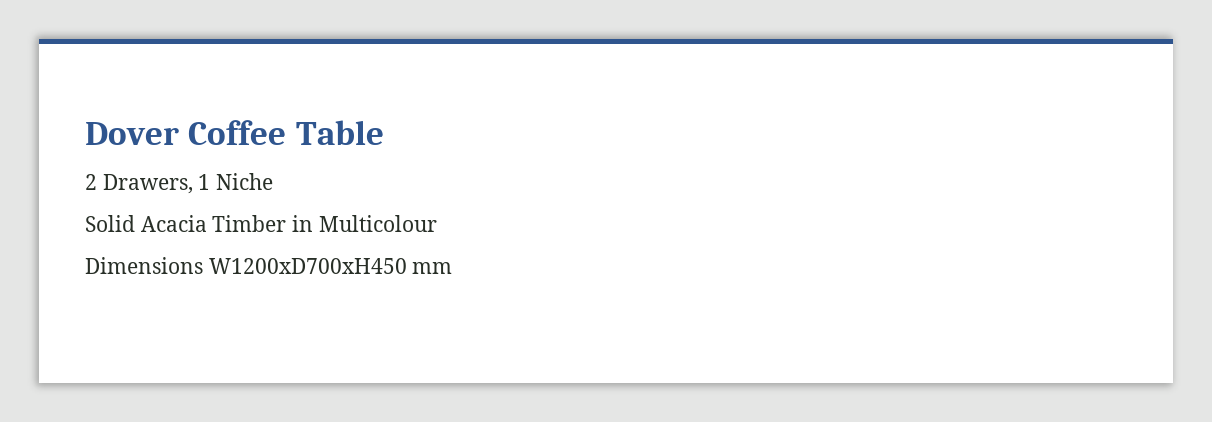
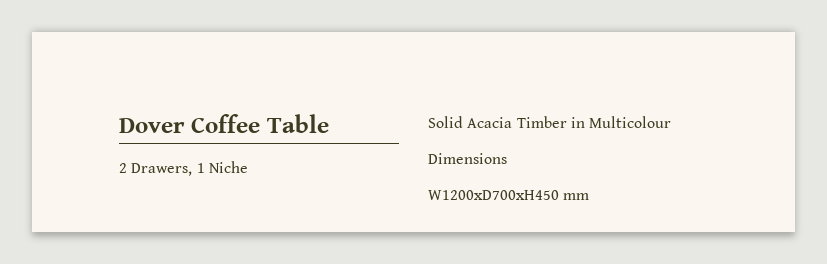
- Dimensions W1200xD700xH450 mm
+ Dimensions
+ W1200xD700xH450 mm

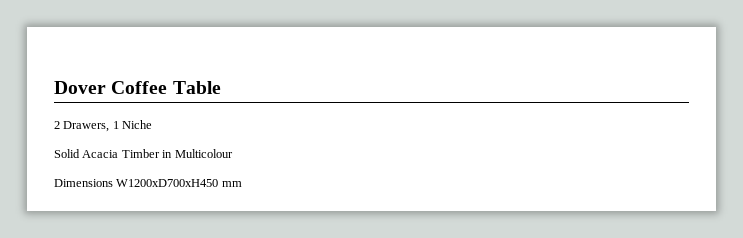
- Dimensions
- W1200xD700xH450 mm
+ Dimensions W1200xD700xH450 mm

